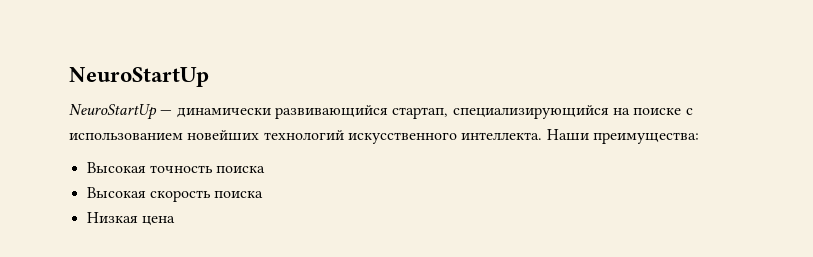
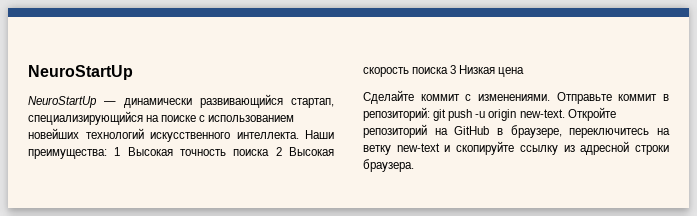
- Наши преимущества:
- Высокая точность поиска
- Высокая скорость поиска
- Низкая цена
+ Наши преимущества: 1 Высокая точность поиска 2 Высокая скорость поиска 3 Низкая цена
+ Сделайте коммит с изменениями. Отправьте коммит в репозиторий: git push -u origin new-text. Откройте репозиторий на GitHub в браузере, переключитесь на ветку new-text и скопируйте ссылку из адресной строки браузера.

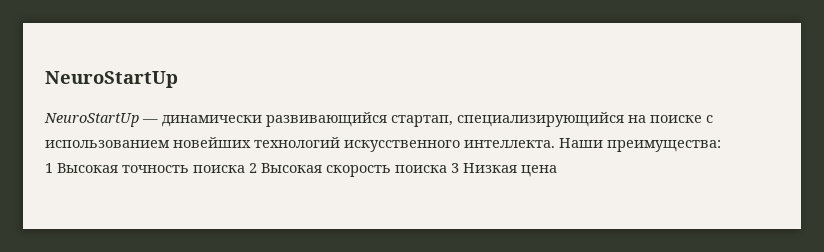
- Сделайте коммит с изменениями. Отправьте коммит в репозиторий: git push -u origin new-text. Откройте репозиторий на GitHub в браузере, переключитесь на ветку new-text и скопируйте ссылку из адресной строки браузера.

